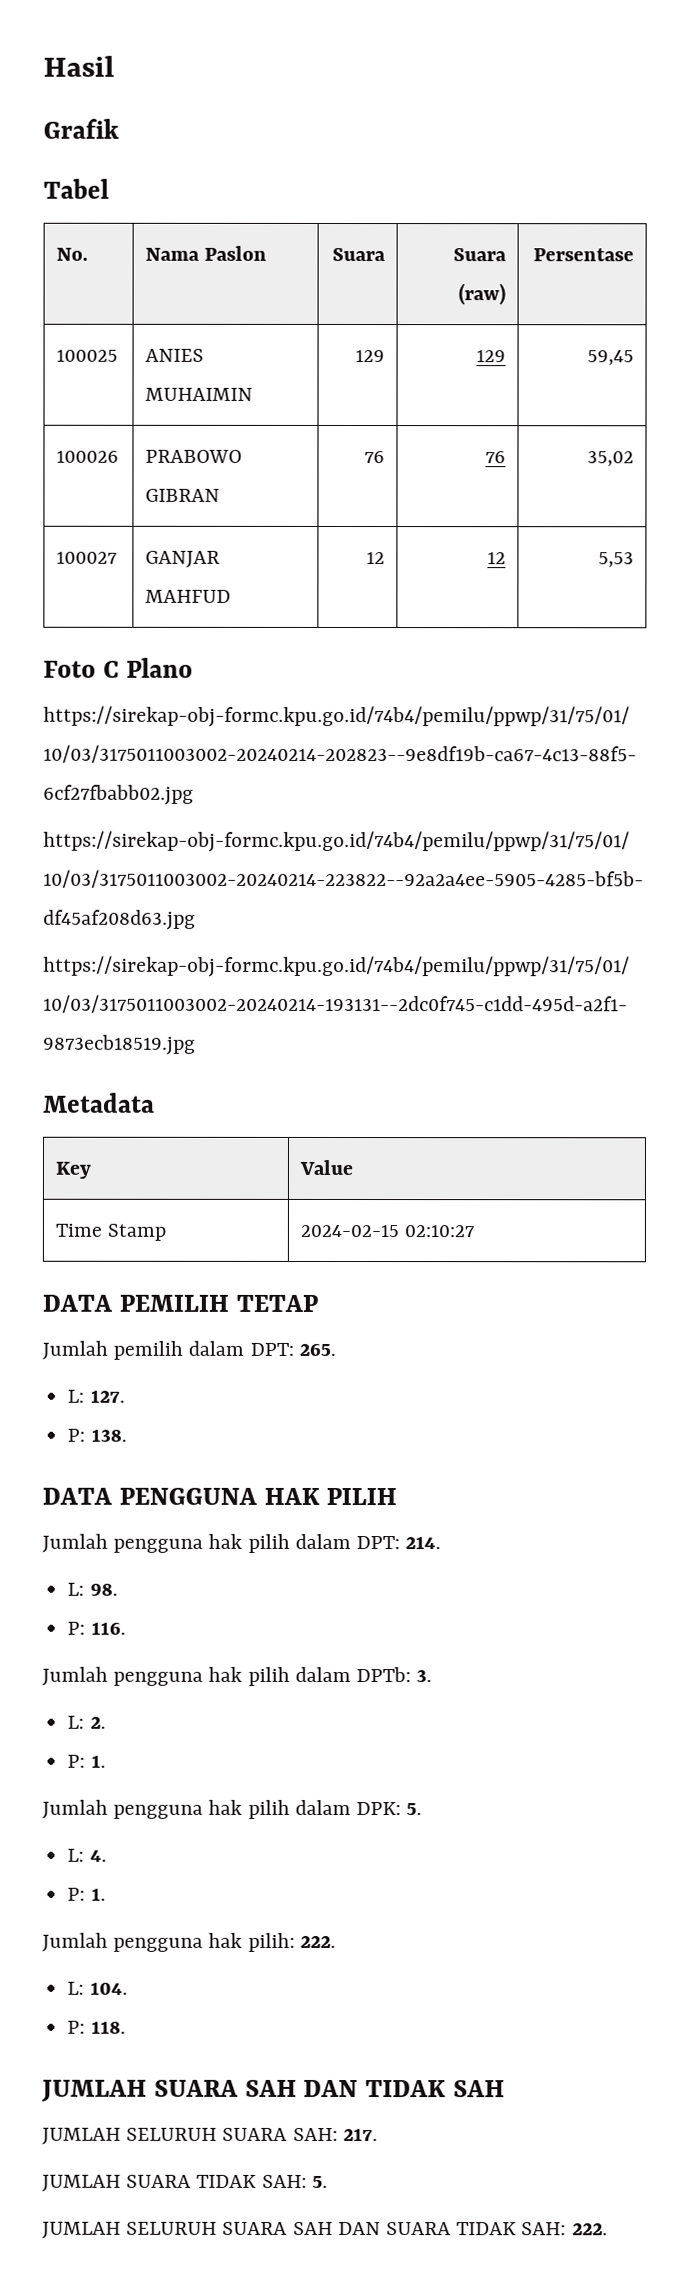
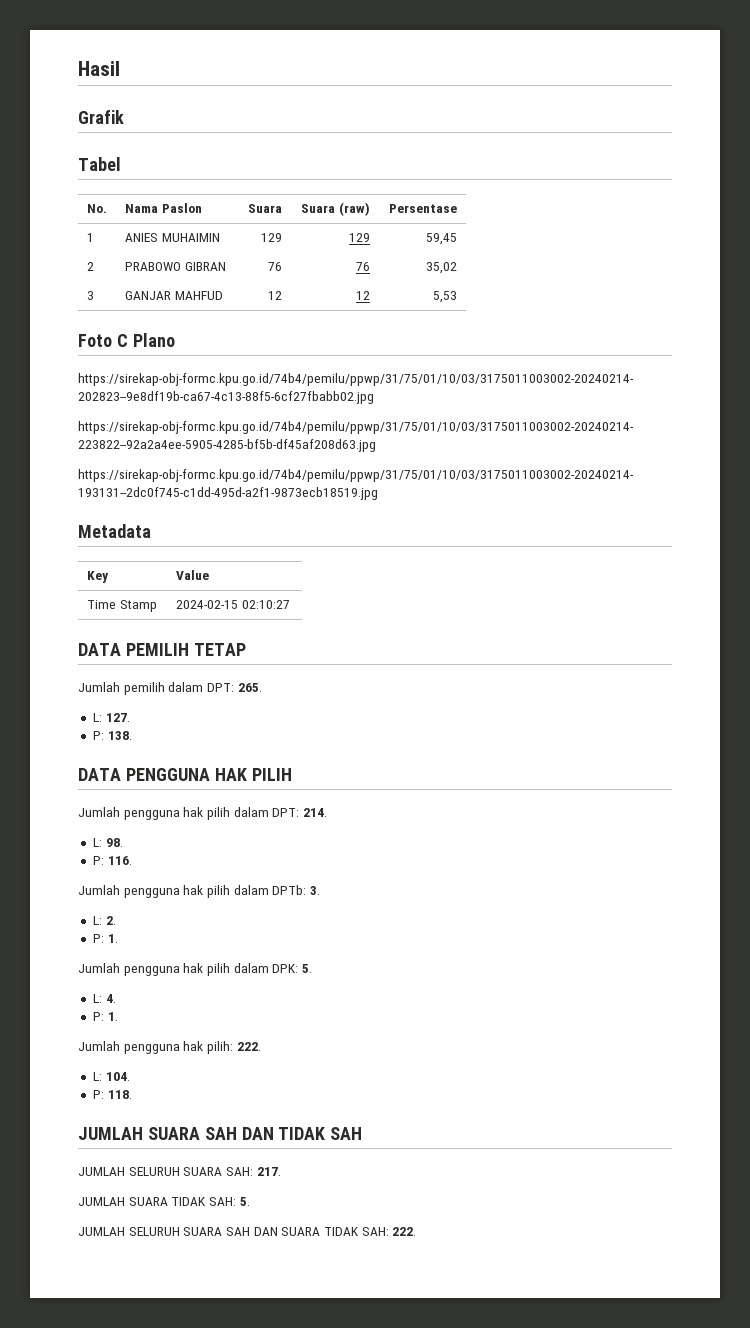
- 100025 | ANIES MUHAIMIN | 129 | 129 | 59,45
+ 1 | ANIES MUHAIMIN | 129 | 129 | 59,45
- 100026 | PRABOWO GIBRAN | 76 | 76 | 35,02
+ 2 | PRABOWO GIBRAN | 76 | 76 | 35,02
- 100027 | GANJAR MAHFUD | 12 | 12 | 5,53
+ 3 | GANJAR MAHFUD | 12 | 12 | 5,53

